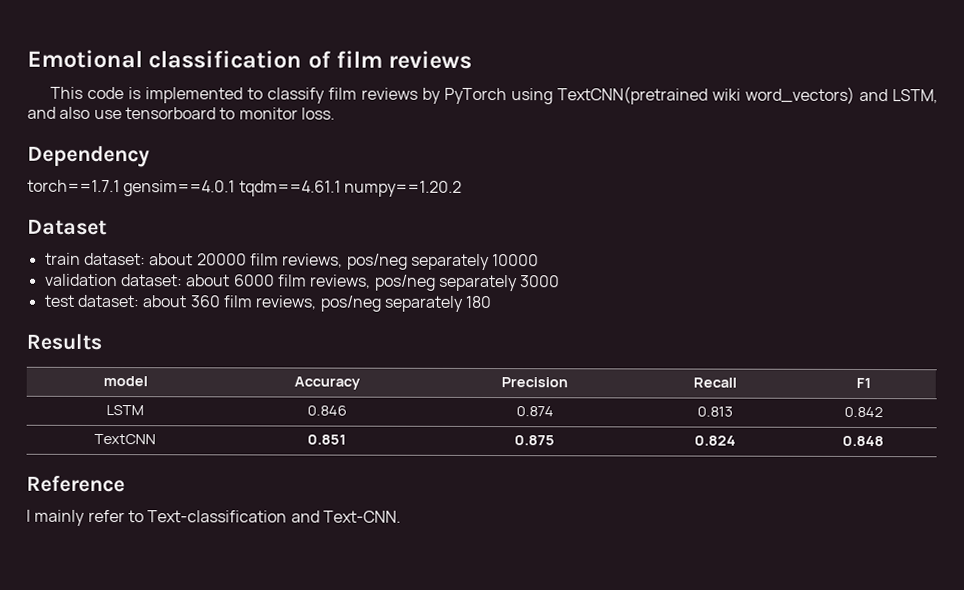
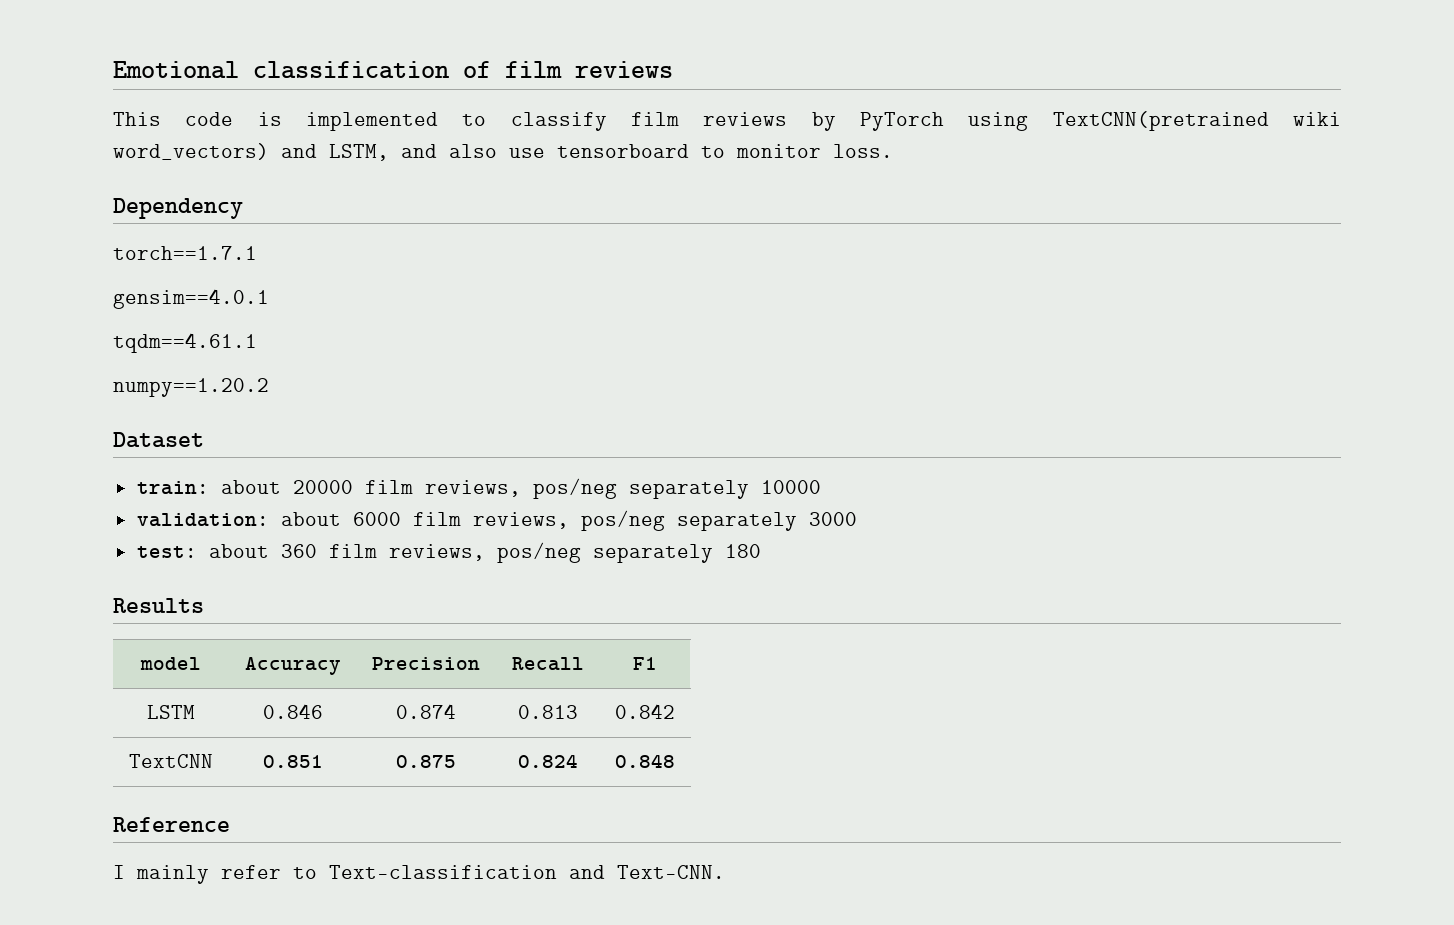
- torch==1.7.1 gensim==4.0.1 tqdm==4.61.1 numpy==1.20.2
+ torch==1.7.1
+ gensim==4.0.1
+ tqdm==4.61.1
+ numpy==1.20.2
- train dataset: about 20000 film reviews, pos/neg separately 10000
+ train: about 20000 film reviews, pos/neg separately 10000
- validation dataset: about 6000 film reviews, pos/neg separately 3000
+ validation: about 6000 film reviews, pos/neg separately 3000
- test dataset: about 360 film reviews, pos/neg separately 180
+ test: about 360 film reviews, pos/neg separately 180

